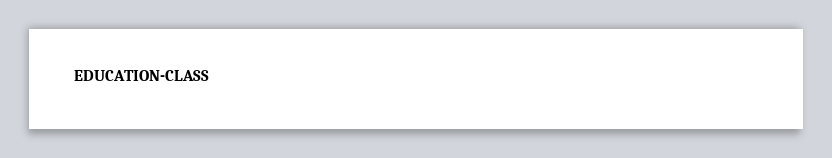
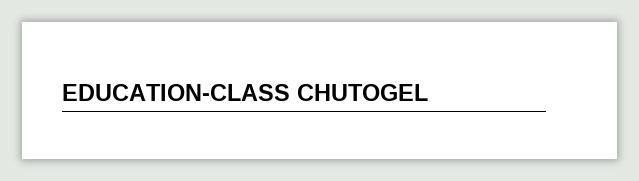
- EDUCATION-CLASS
+ EDUCATION-CLASS CHUTOGEL

